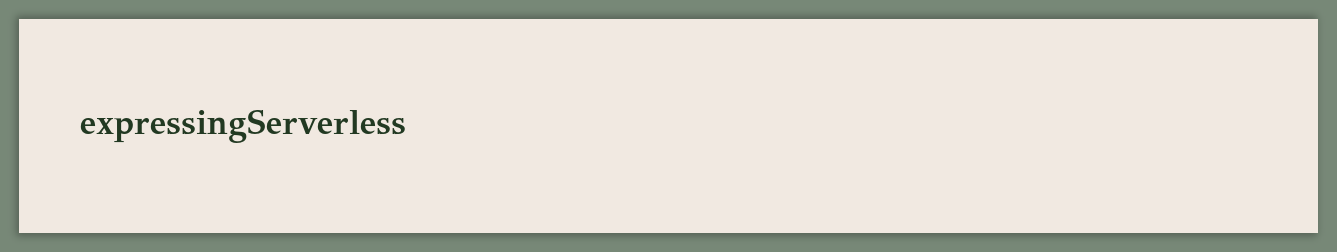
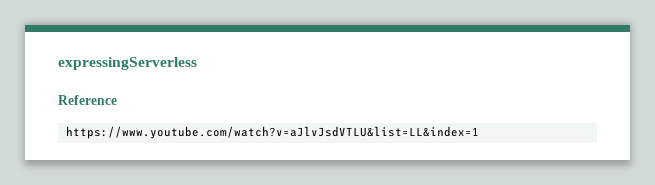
+ Reference
+ https://www.youtube.com/watch?v=aJlvJsdVTLU&list=LL&index=1

